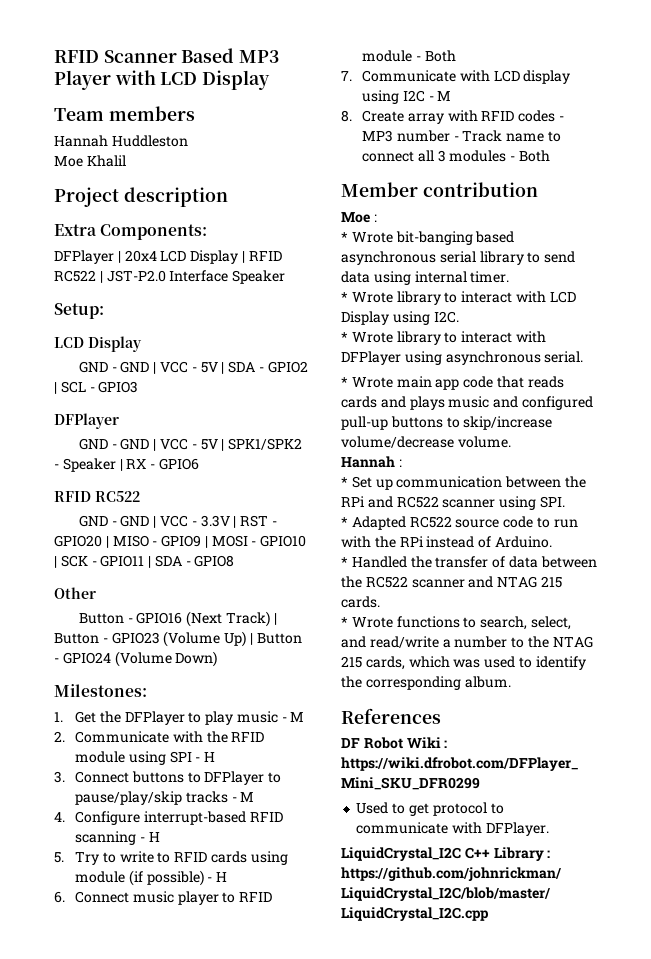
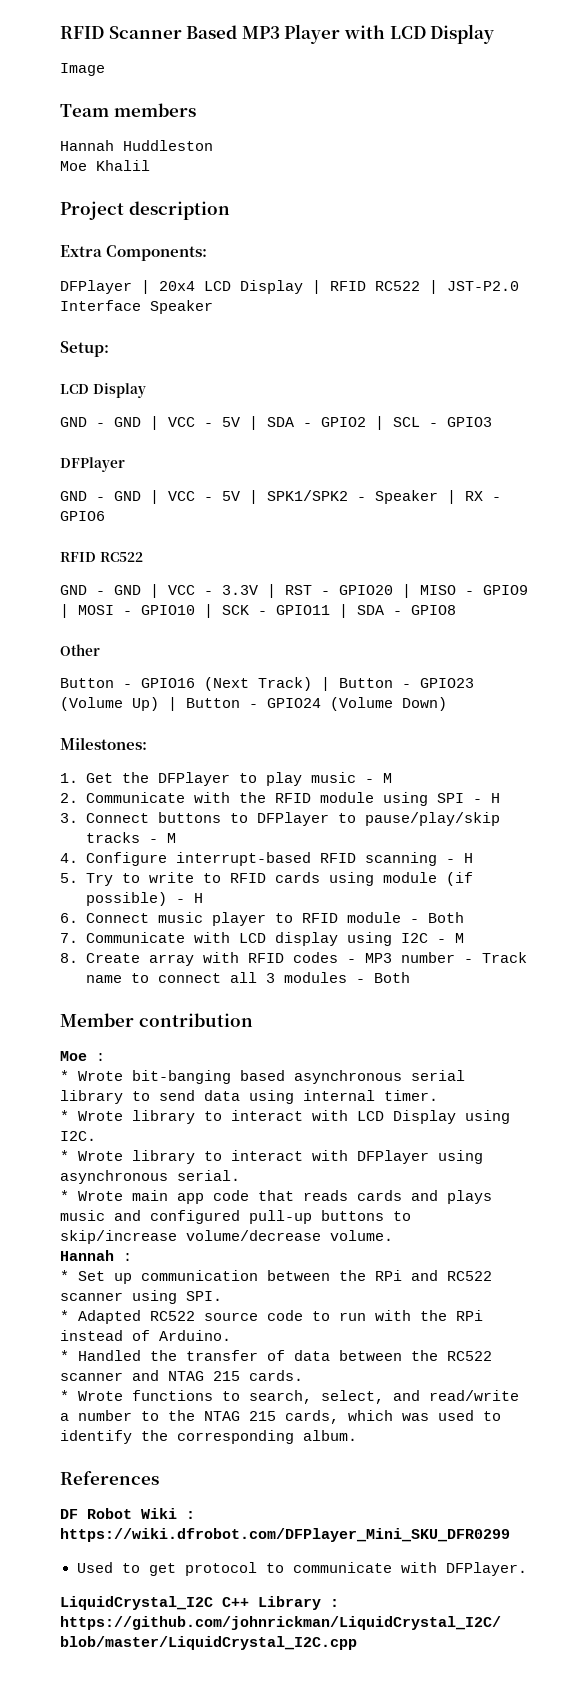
+ Image

